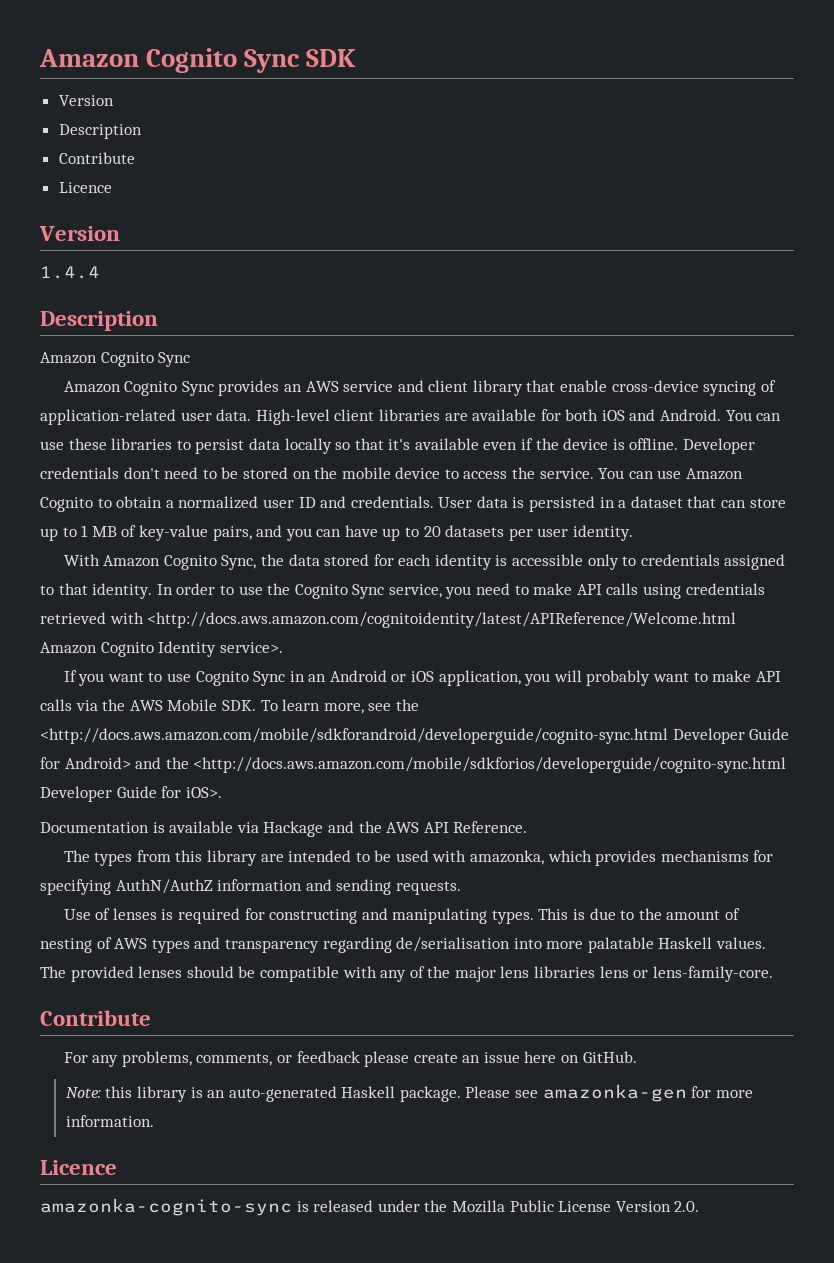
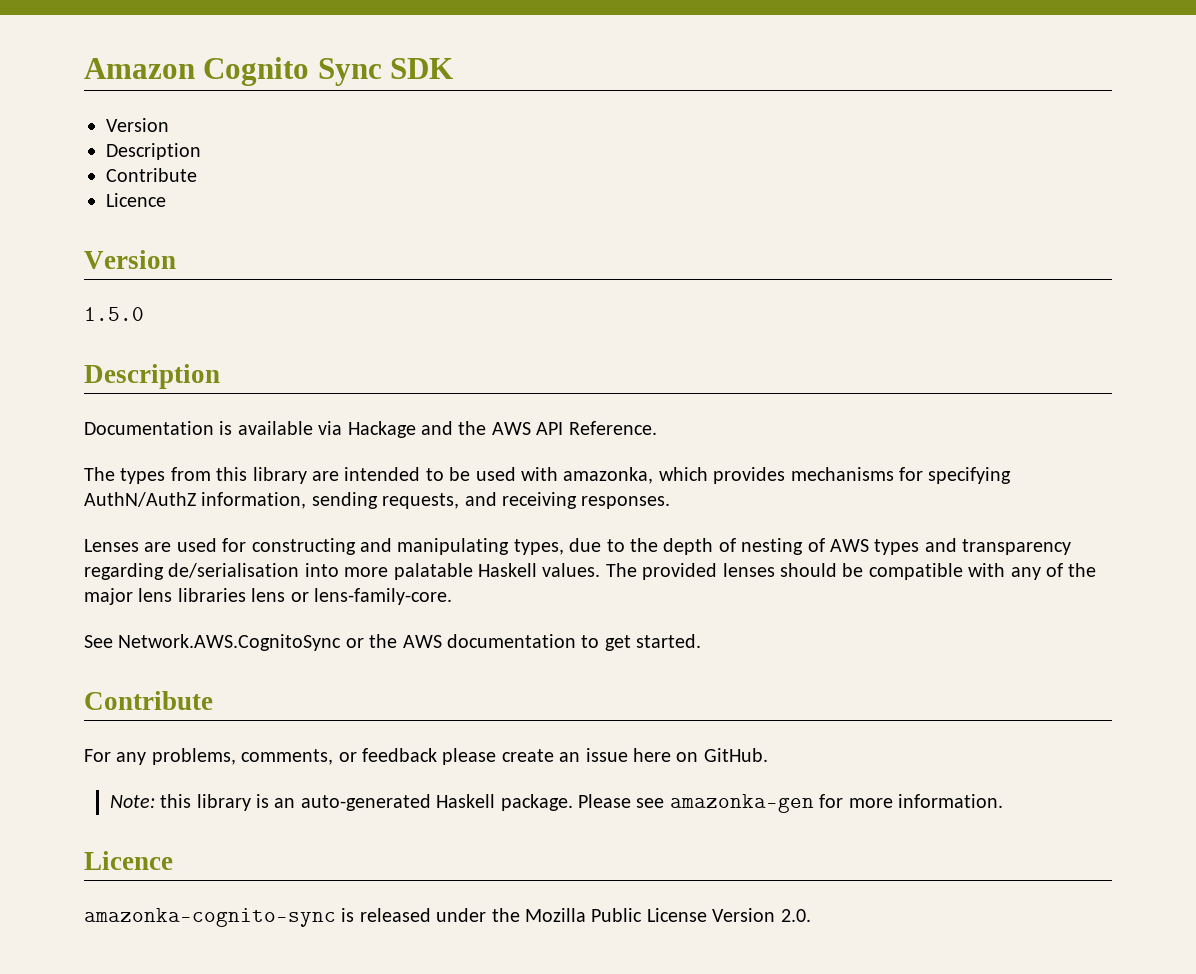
- 1.4.4
+ 1.5.0
  Description
- Amazon Cognito Sync
- Amazon Cognito Sync provides an AWS service and client library that enable cross-device syncing of application-related user data. High-level client libraries are available for both iOS and Android. You can use these libraries to persist data locally so that it's available even if the device is offline. Developer credentials don't need to be stored on the mobile device to access the service. You can use Amazon Cognito to obtain a normalized user ID and credentials. User data is persisted in a dataset that can store up to 1 MB of key-value pairs, and you can have up to 20 datasets per user identity.
- With Amazon Cognito Sync, the data stored for each identity is accessible only to credentials assigned to that identity. In order to use the Cognito Sync service, you need to make API calls using credentials retrieved with <http://docs.aws.amazon.com/cognitoidentity/latest/APIReference/Welcome.html Amazon Cognito Identity service>.
- If you want to use Cognito Sync in an Android or iOS application, you will probably want to make API calls via the AWS Mobile SDK. To learn more, see the <http://docs.aws.amazon.com/mobile/sdkforandroid/developerguide/cognito-sync.html Developer Guide for Android> and the <http://docs.aws.amazon.com/mobile/sdkforios/developerguide/cognito-sync.html Developer Guide for iOS>.
- The types from this library are intended to be used with amazonka, which provides mechanisms for specifying AuthN/AuthZ information and sending requests.
- Use of lenses is required for constructing and manipulating types. This is due to the amount of nesting of AWS types and transparency regarding de/serialisation into more palatable Haskell values.
+ The types from this library are intended to be used with amazonka, which provides mechanisms for specifying AuthN/AuthZ information, sending requests, and receiving responses.
+ Lenses are used for constructing and manipulating types, due to the depth of nesting of AWS types and transparency regarding de/serialisation into more palatable Haskell values.
+ See Network.AWS.CognitoSync or the AWS documentation to get started.

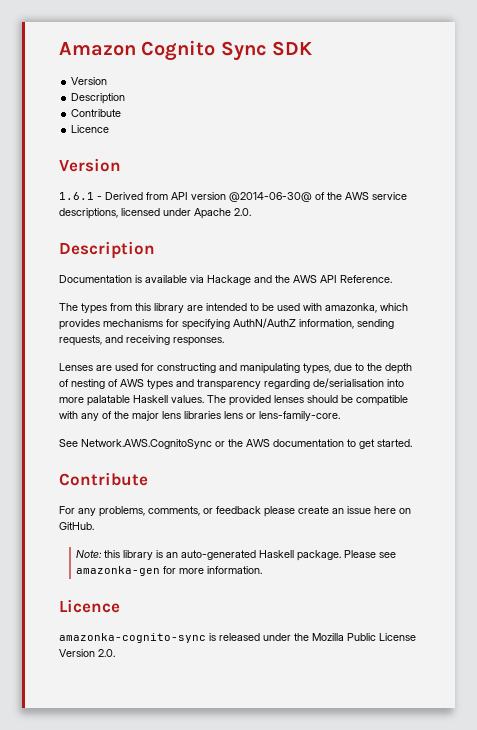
- 1.5.0
+ 1.6.1 - Derived from API version @2014-06-30@ of the AWS service descriptions, licensed under Apache 2.0.

